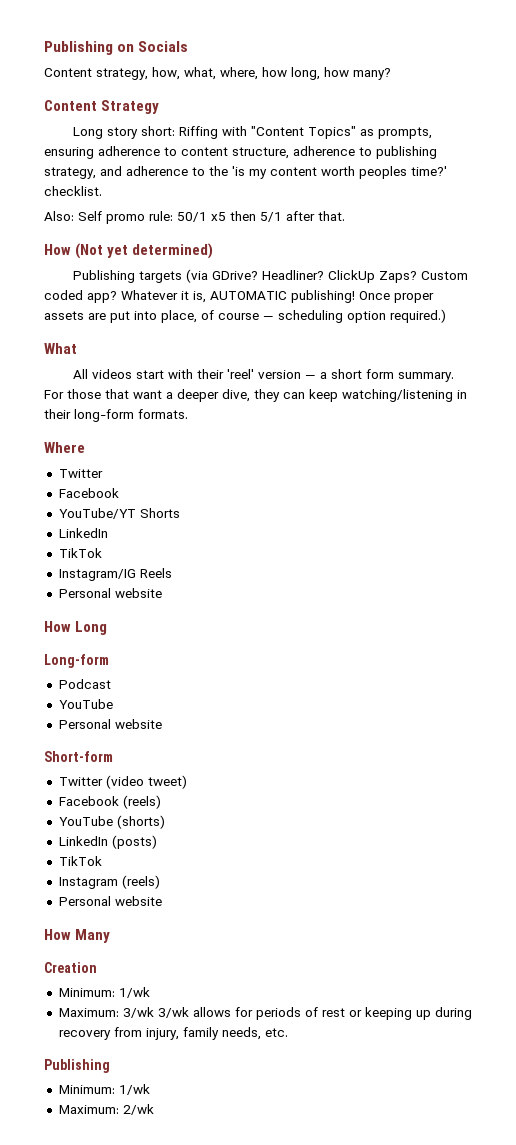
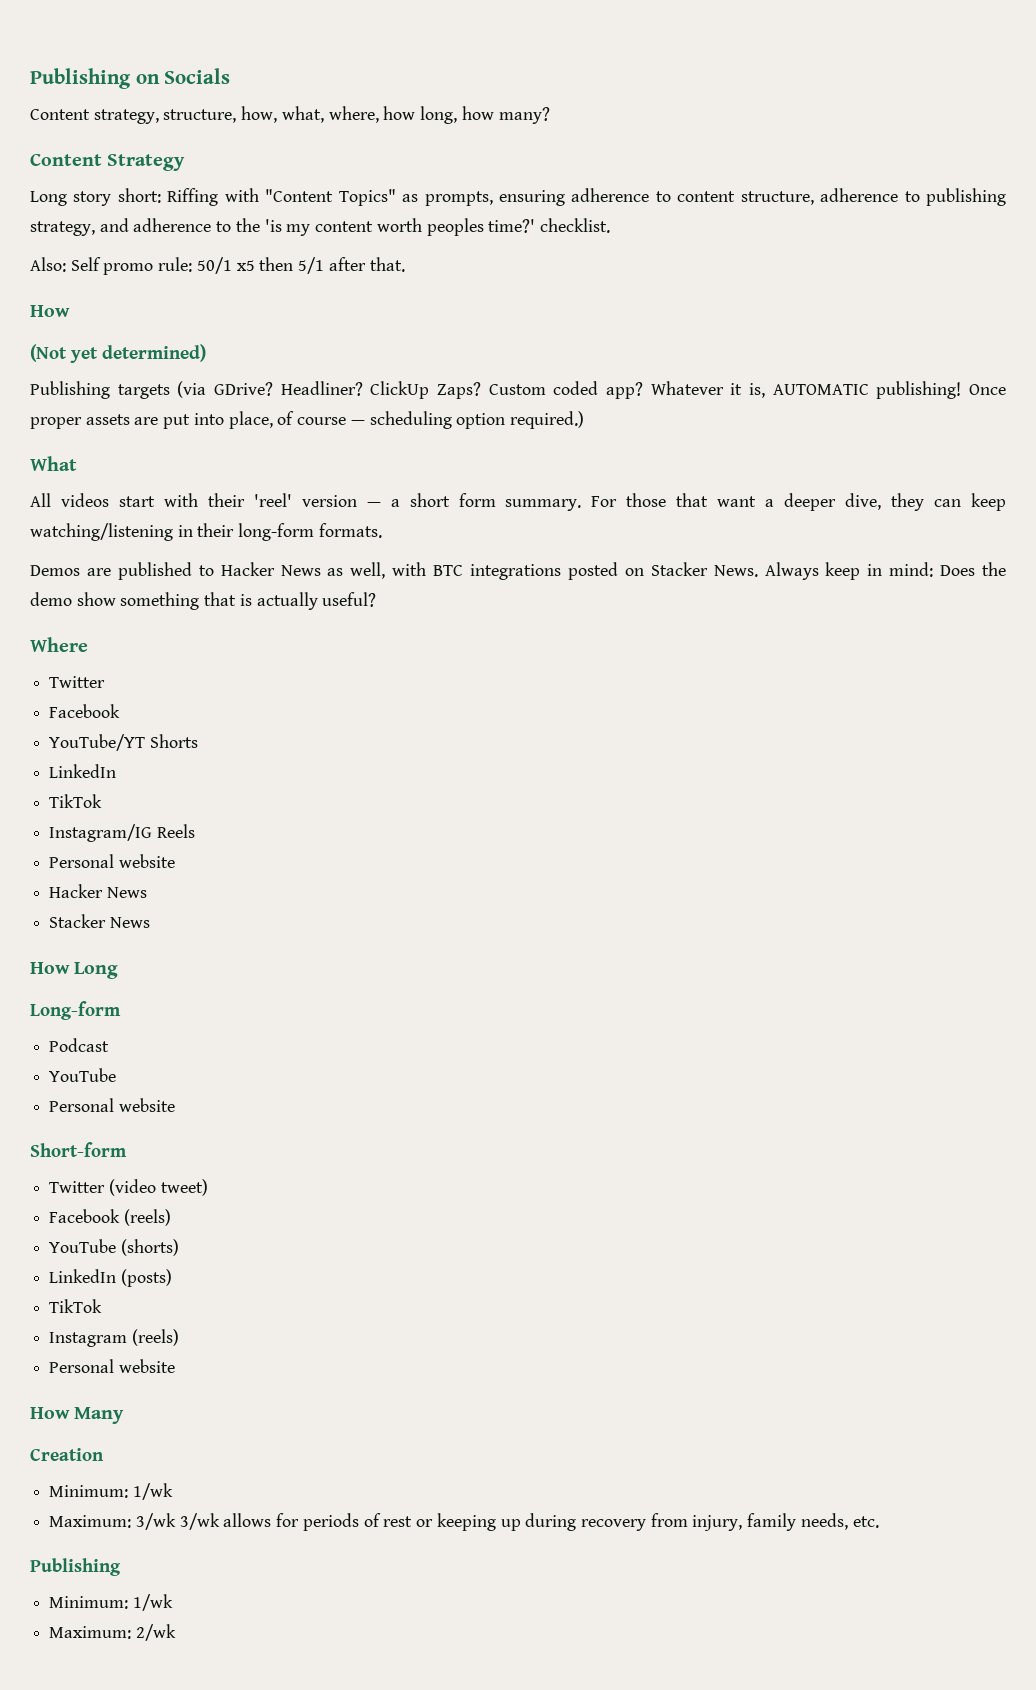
- Content strategy, how, what, where, how long, how many?
+ Content strategy, structure, how, what, where, how long, how many?
  Also: Self promo rule: 50/1 x5 then 5/1 after that.
- How (Not yet determined)
+ How
+ (Not yet determined)
+ Demos are published to Hacker News as well, with BTC integrations posted on Stacker News. Always keep in mind: Does the demo show something that is actually useful?
  Instagram/IG Reels
  Personal website
+ Hacker News
+ Stacker News

